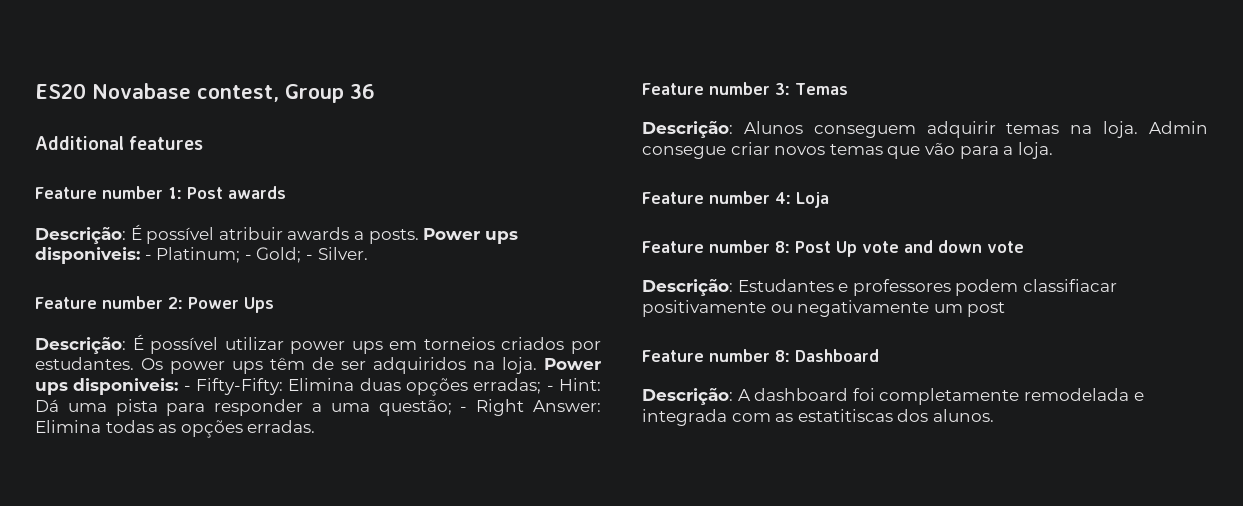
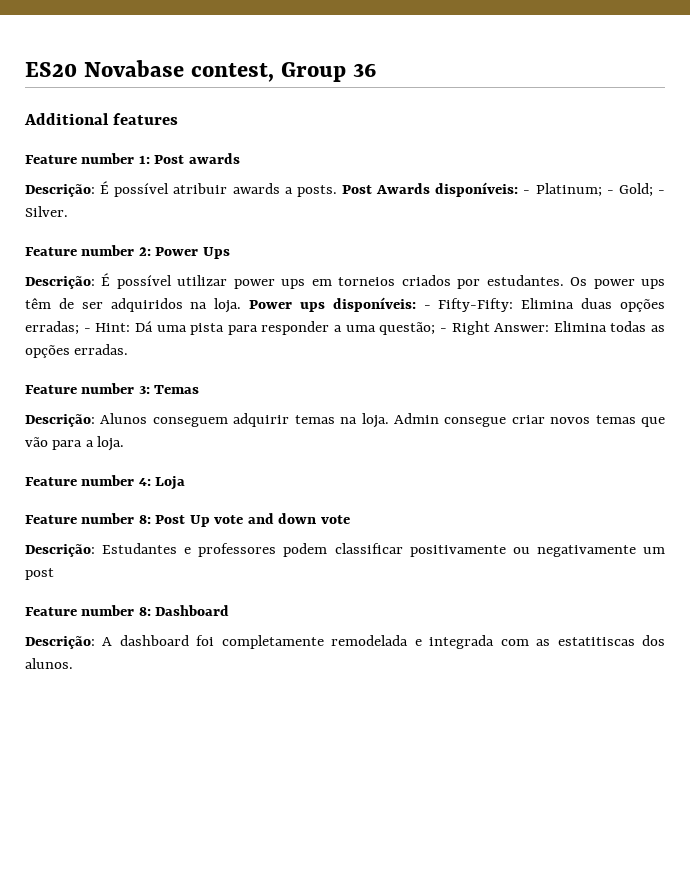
- Power ups disponiveis: - Platinum; - Gold; - Silver.
+ Post Awards disponíveis: - Platinum; - Gold; - Silver.
- Power ups disponiveis: - Fifty-Fifty: Elimina duas opções erradas; - Hint: Dá uma pista para responder a uma questão; - Right Answer: Elimina todas as opções erradas.
+ Power ups disponíveis: - Fifty-Fifty: Elimina duas opções erradas; - Hint: Dá uma pista para responder a uma questão; - Right Answer: Elimina todas as opções erradas.
- Descrição: Estudantes e professores podem classifiacar positivamente ou negativamente um post
+ Descrição: Estudantes e professores podem classificar positivamente ou negativamente um post

